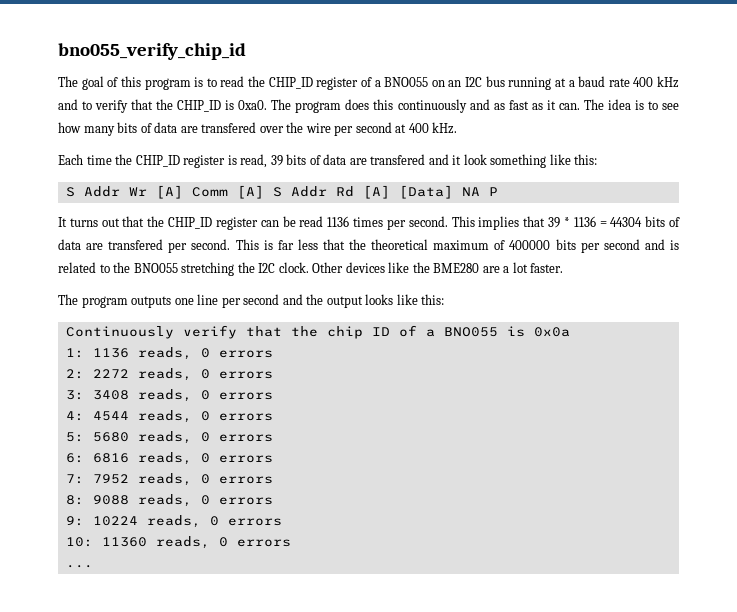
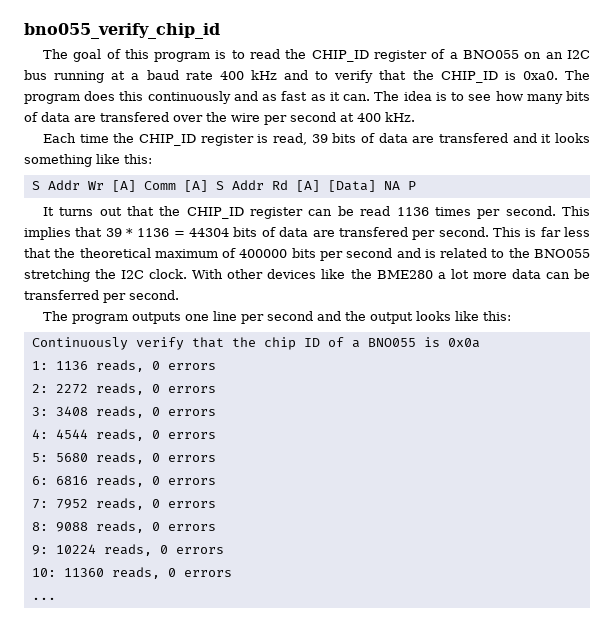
- Each time the CHIP_ID register is read, 39 bits of data are transfered and it look something like this:
+ Each time the CHIP_ID register is read, 39 bits of data are transfered and it looks something like this:
- Other devices like the BME280 are a lot faster.
+ With other devices like the BME280 a lot more data can be transferred per second.

